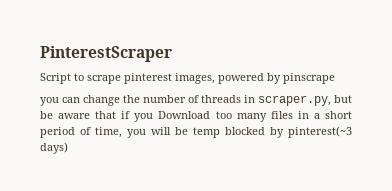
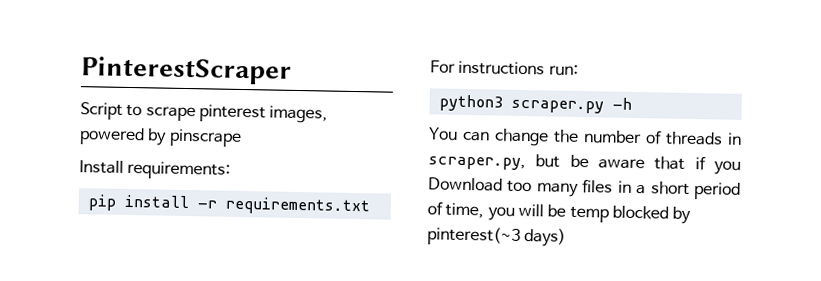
- you can change the number of threads in scraper.py, but be aware that if you Download too many files in a short period of time, you will be temp blocked by pinterest(~3 days)
+ Install requirements:
+ pip install -r requirements.txt
+ For instructions run:
+ python3 scraper.py -h
+ You can change the number of threads in scraper.py, but be aware that if you Download too many files in a short period of time, you will be temp blocked by pinterest(~3 days)

